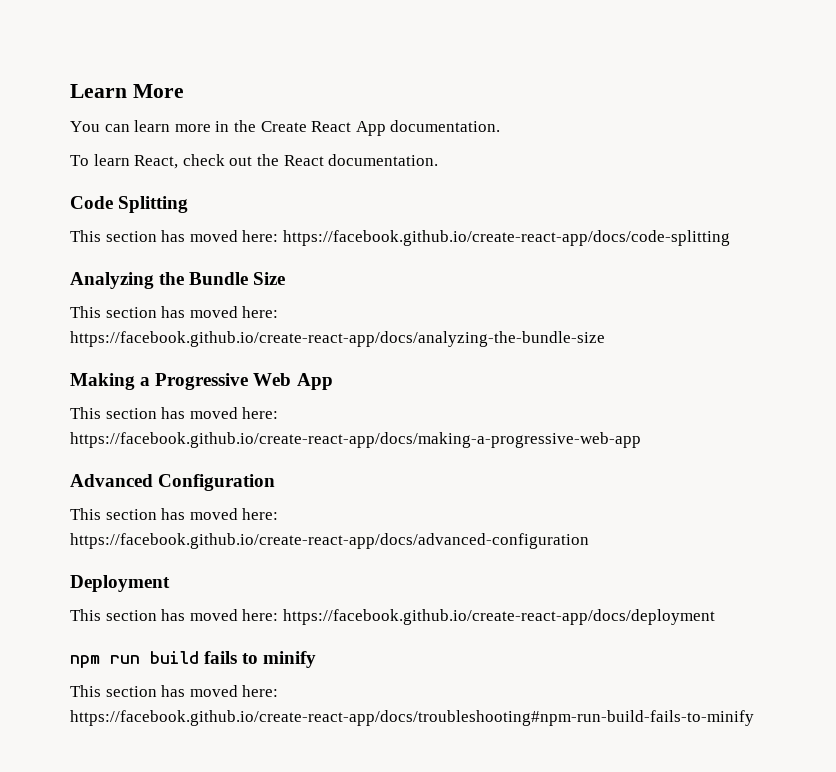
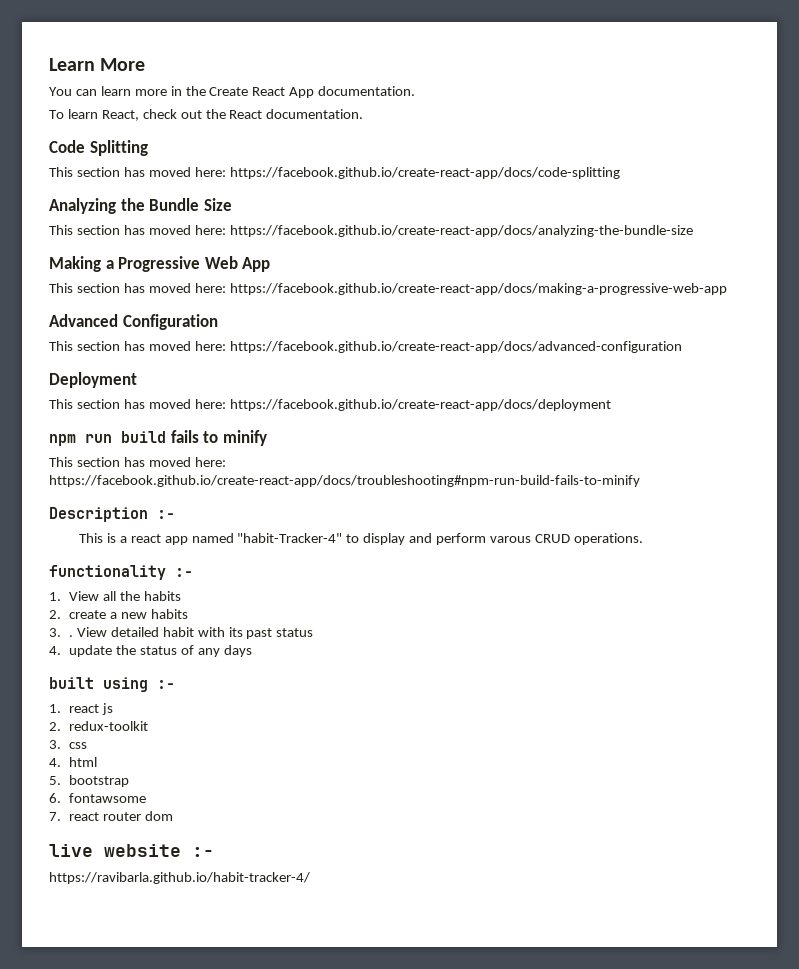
+ Description :-
+ This is a react app named "habit-Tracker-4" to display and perform varous CRUD operations.
+ functionality :-
+ 1. View all the habits
+ 2. create a new habits
+ 3. . View detailed habit with its past status
+ 4. update the status of any days
+ built using :-
+ 1. react js
+ 2. redux-toolkit
+ 3. css
+ 4. html
+ 5. bootstrap
+ 6. fontawsome
+ 7. react router dom
+ live website :-
+ https://ravibarla.github.io/habit-tracker-4/

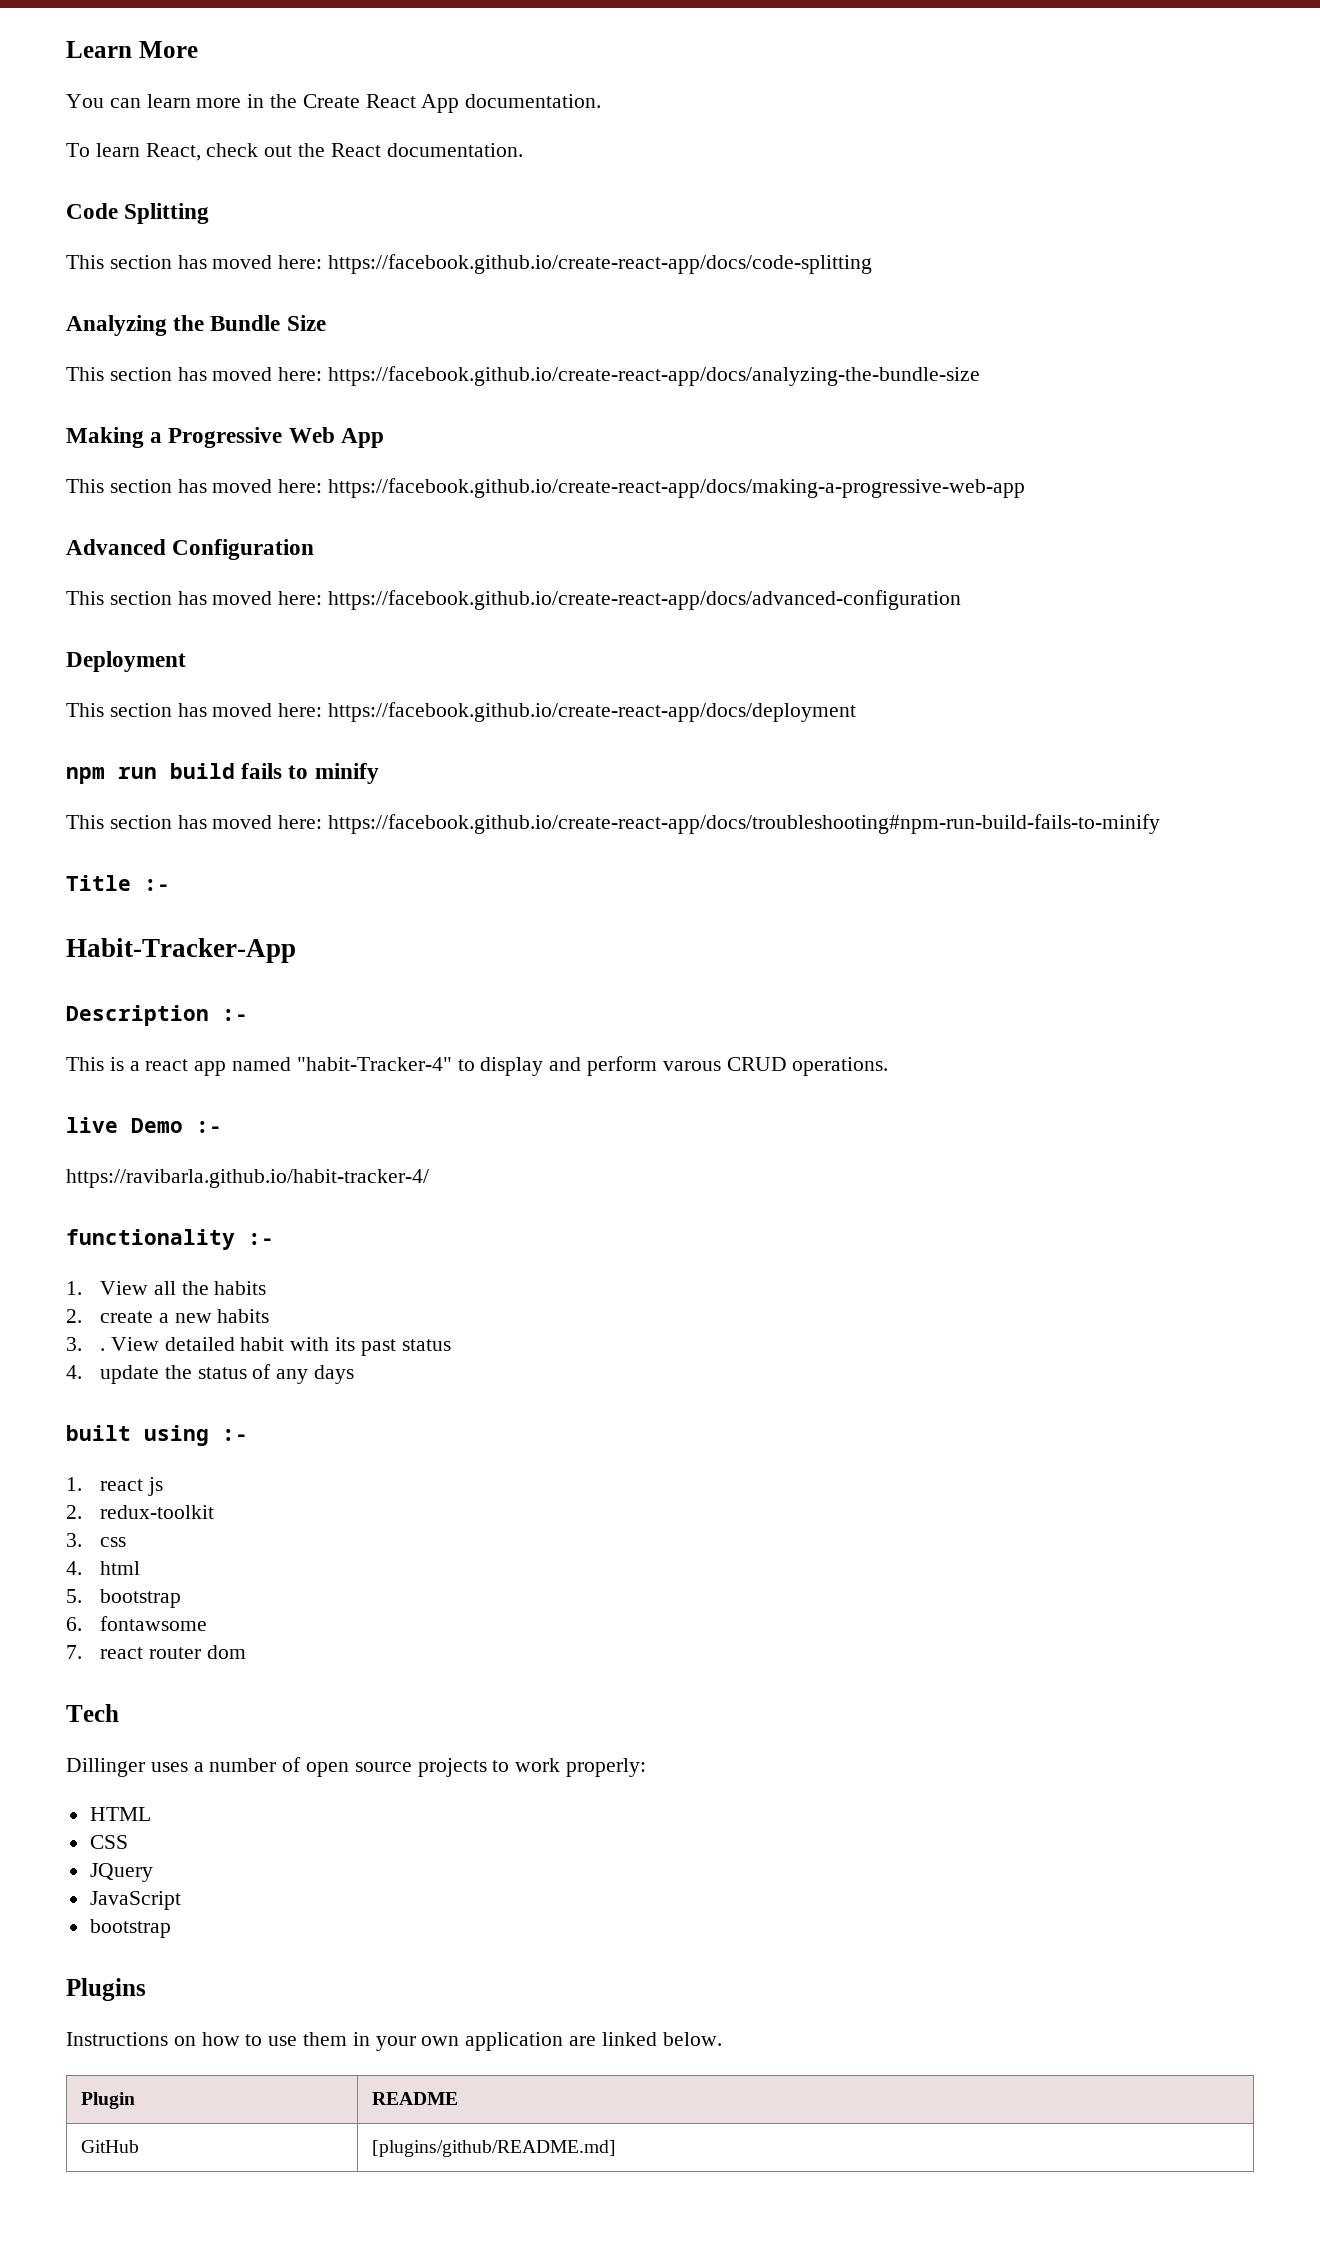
+ Title :-
+ Habit-Tracker-App
+ live Demo :-
+ https://ravibarla.github.io/habit-tracker-4/
- live website :-
- https://ravibarla.github.io/habit-tracker-4/
+ Tech
+ Dillinger uses a number of open source projects to work properly:
+ HTML
+ CSS
+ JQuery
+ JavaScript
+ bootstrap
+ Plugins
+ Instructions on how to use them in your own application are linked below.
+ Plugin | README
+ GitHub | [plugins/github/README.md]

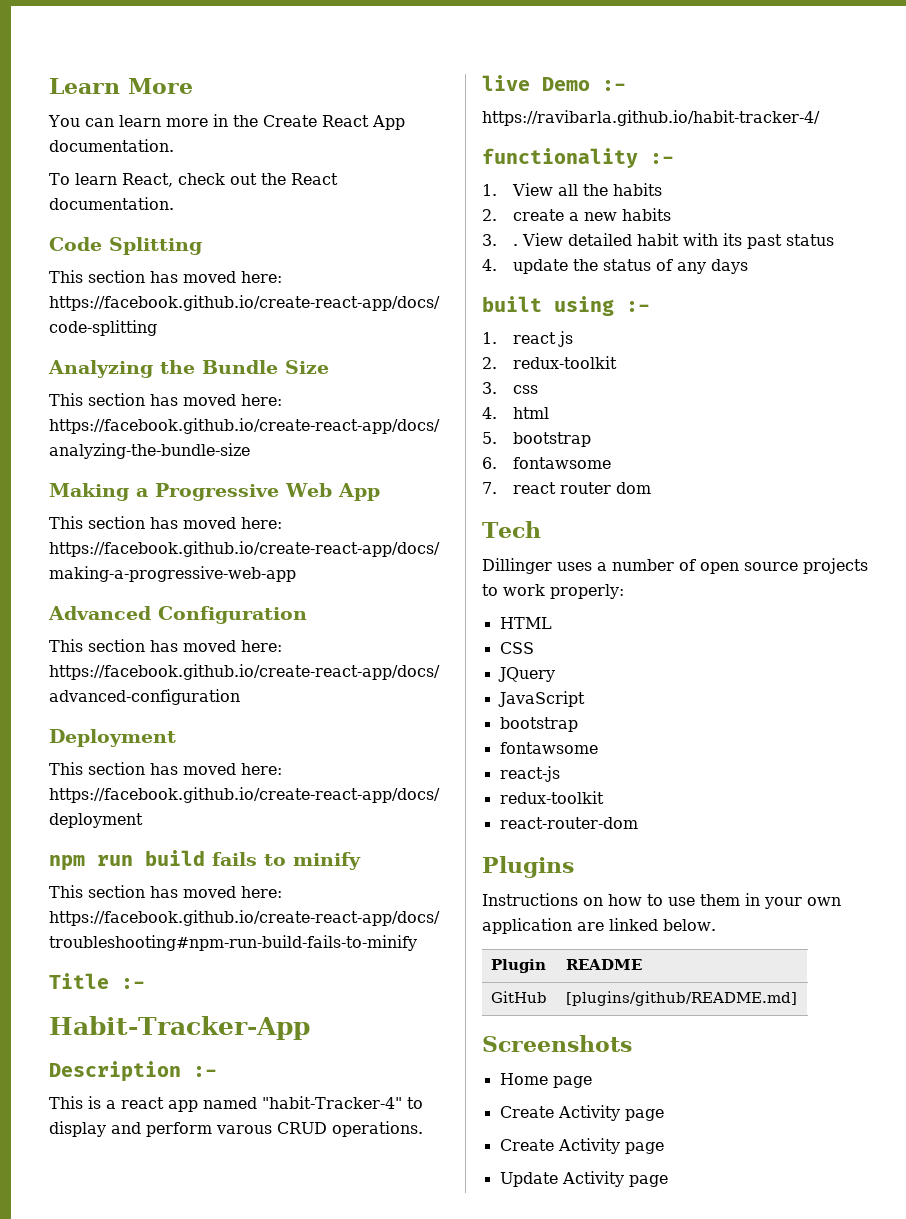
  JavaScript
  bootstrap
+ fontawsome
+ react-js
+ redux-toolkit
+ react-router-dom
+ Screenshots
+ Home page
+ Create Activity page
+ Create Activity page
+ Update Activity page

